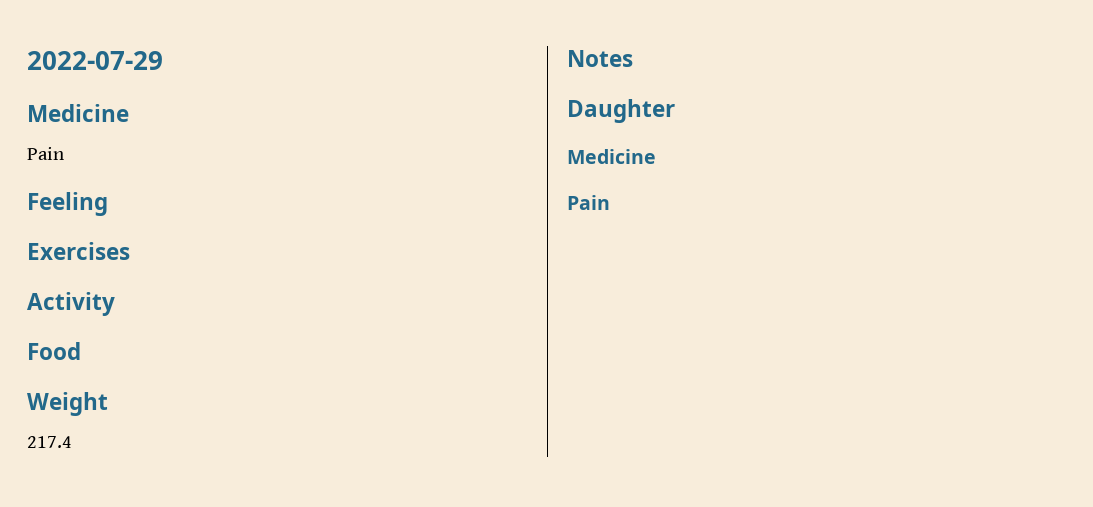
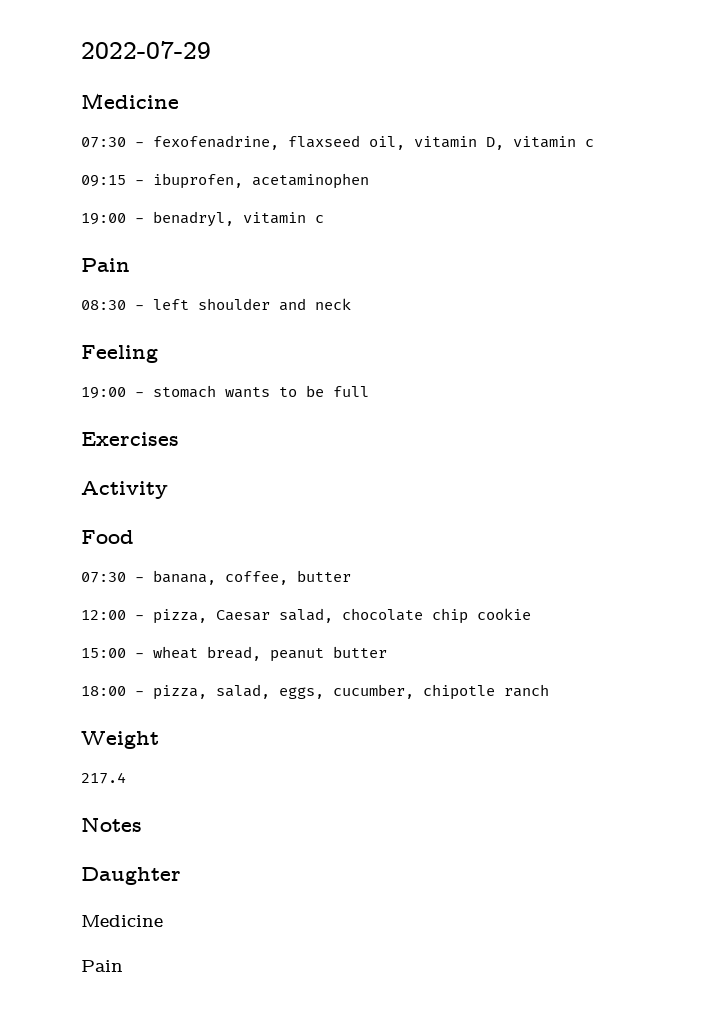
  2022-07-29
  Medicine
+ 07:30 - fexofenadrine, flaxseed oil, vitamin D, vitamin c
+ 09:15 - ibuprofen, acetaminophen
+ 19:00 - benadryl, vitamin c
  Pain
+ 08:30 - left shoulder and neck
  Feeling
+ 19:00 - stomach wants to be full
  Exercises
  Activity
  Food
+ 07:30 - banana, coffee, butter
+ 12:00 - pizza, Caesar salad, chocolate chip cookie
+ 15:00 - wheat bread, peanut butter
+ 18:00 - pizza, salad, eggs, cucumber, chipotle ranch

